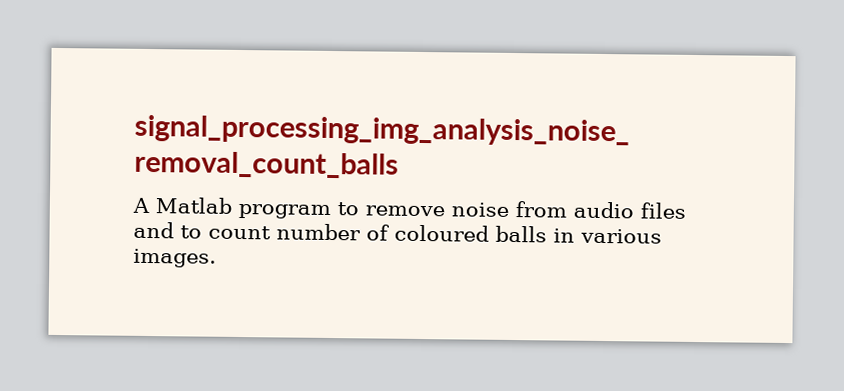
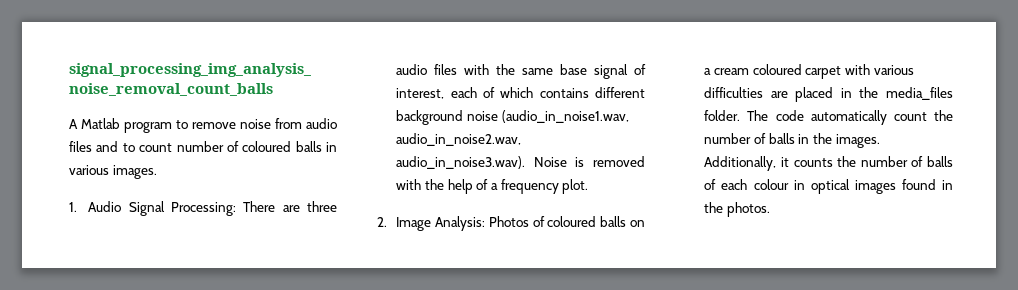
+ 1. Audio Signal Processing: There are three audio files with the same base signal of interest, each of which contains different background noise (audio_in_noise1.wav, audio_in_noise2.wav, audio_in_noise3.wav). Noise is removed with the help of a frequency plot.
+ 2. Image Analysis: Photos of coloured balls on a cream coloured carpet with various difficulties are placed in the media_files folder. The code automatically count the number of balls in the images. Additionally, it counts the number of balls of each colour in optical images found in the photos.

